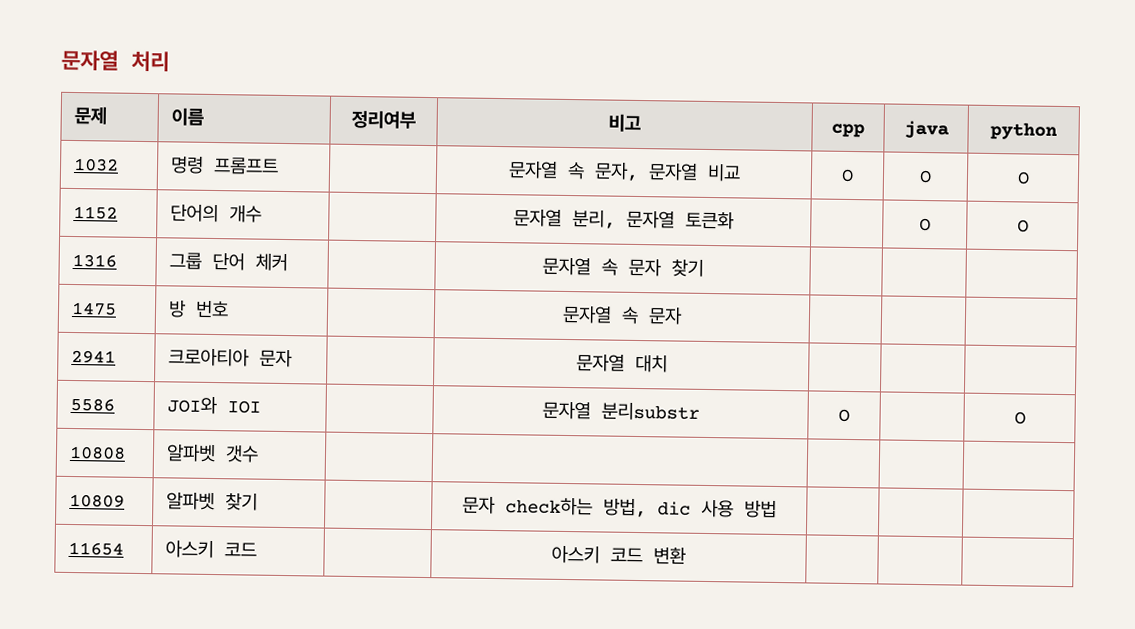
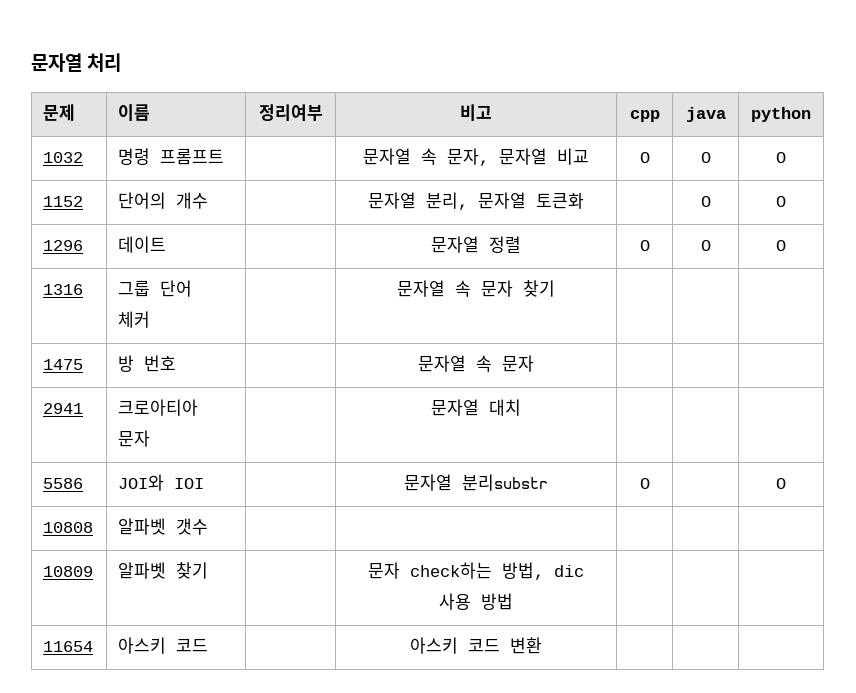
+ 1296 | 데이트 | | 문자열 정렬 | O | O | O

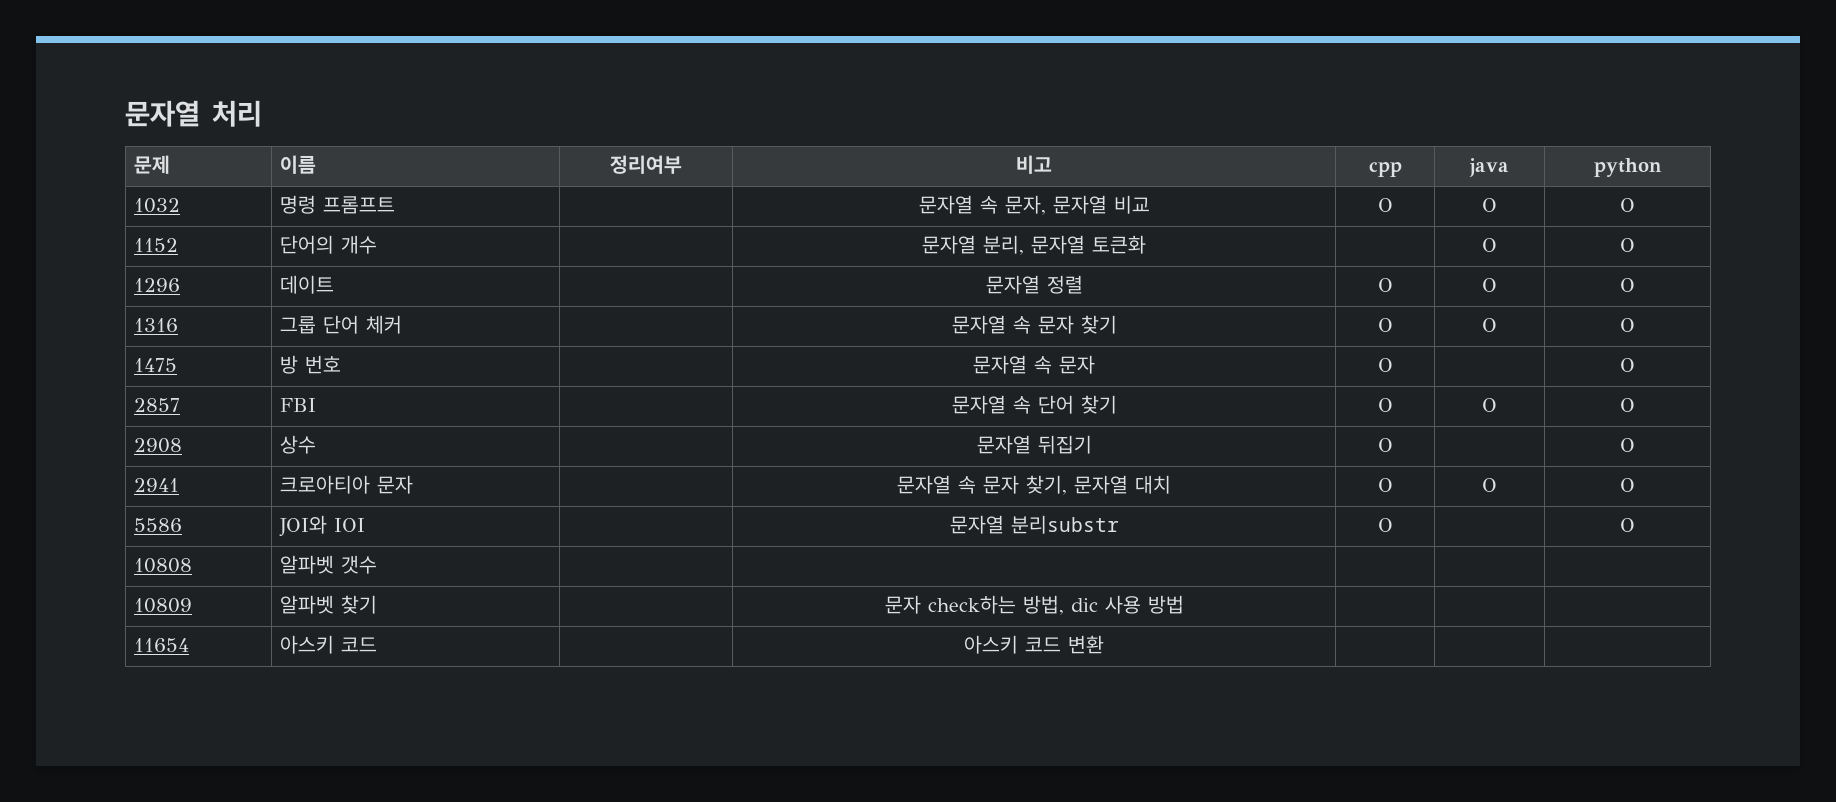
- 1316 | 그룹 단어 체커 | | 문자열 속 문자 찾기 | | |
+ 1316 | 그룹 단어 체커 | | 문자열 속 문자 찾기 | O | O | O
- 1475 | 방 번호 | | 문자열 속 문자 | | |
- 2941 | 크로아티아 문자 | | 문자열 대치 | | |
+ 1475 | 방 번호 | | 문자열 속 문자 | O | | O
+ 2857 | FBI | | 문자열 속 단어 찾기 | O | O | O
+ 2908 | 상수 | | 문자열 뒤집기 | O | | O
+ 2941 | 크로아티아 문자 | | 문자열 속 문자 찾기, 문자열 대치 | O | O | O

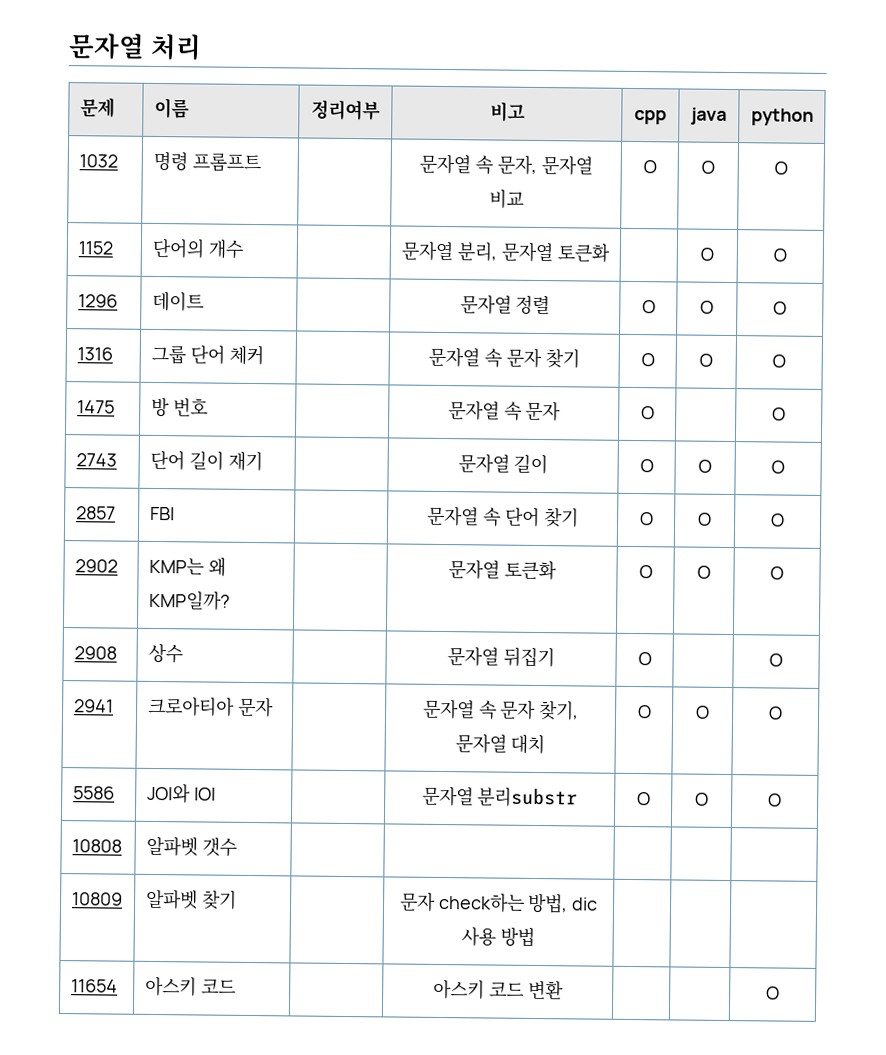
+ 2743 | 단어 길이 재기 | | 문자열 길이 | O | O | O
+ 2902 | KMP는 왜 KMP일까? | | 문자열 토큰화 | O | O | O
- 5586 | JOI와 IOI | | 문자열 분리substr | O | | O
+ 5586 | JOI와 IOI | | 문자열 분리substr | O | O | O
- 11654 | 아스키 코드 | | 아스키 코드 변환 | | |
+ 11654 | 아스키 코드 | | 아스키 코드 변환 | | | O

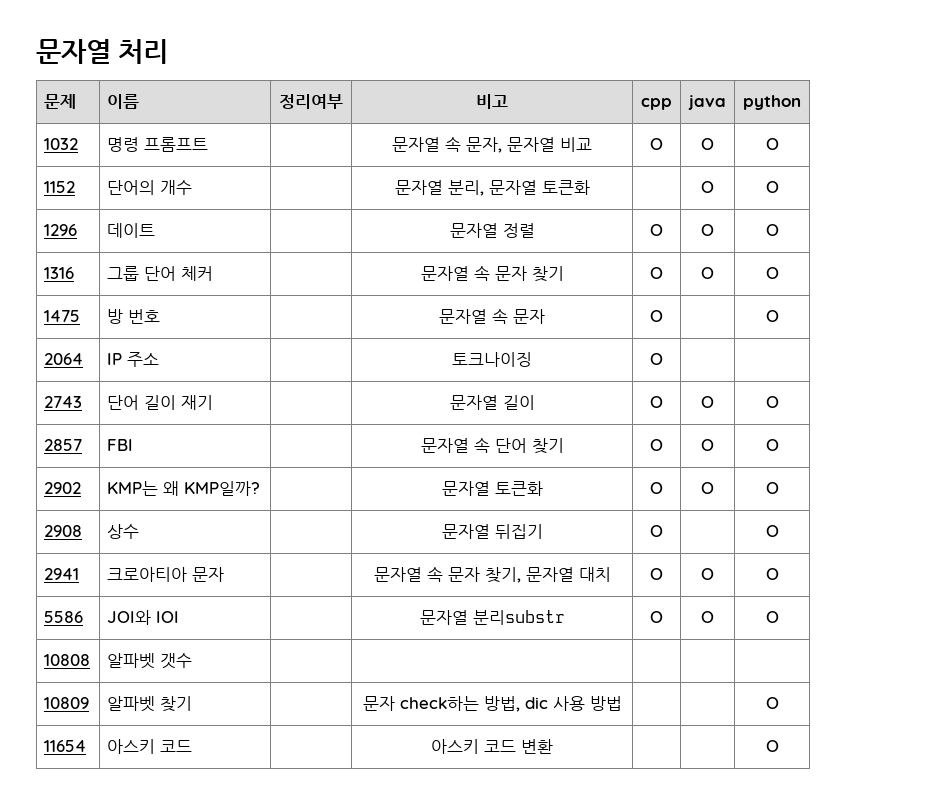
+ 2064 | IP 주소 | | 토크나이징 | O | |
- 10809 | 알파벳 찾기 | | 문자 check하는 방법, dic 사용 방법 | | |
+ 10809 | 알파벳 찾기 | | 문자 check하는 방법, dic 사용 방법 | | | O

